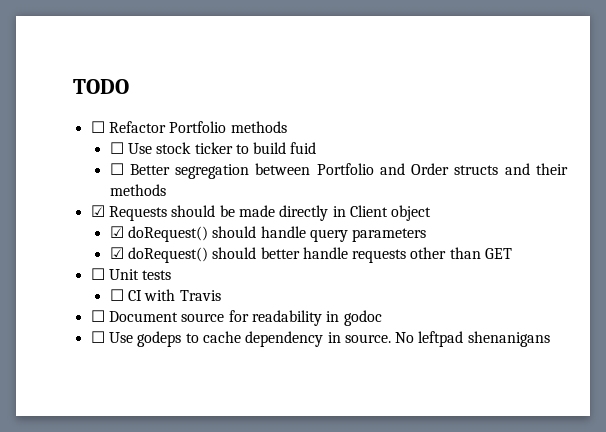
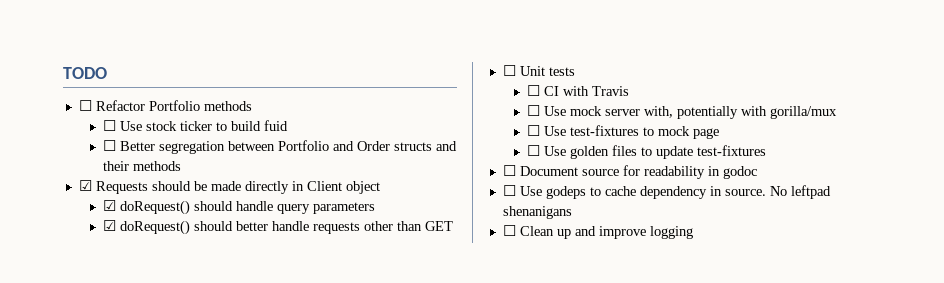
+ ☐ Use mock server with, potentially with gorilla/mux
+ ☐ Use test-fixtures to mock page
+ ☐ Use golden files to update test-fixtures
+ ☐ Clean up and improve logging

